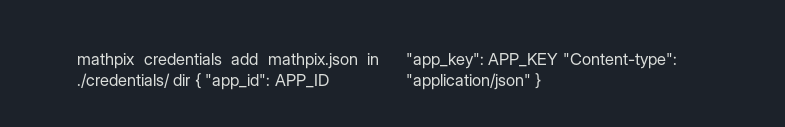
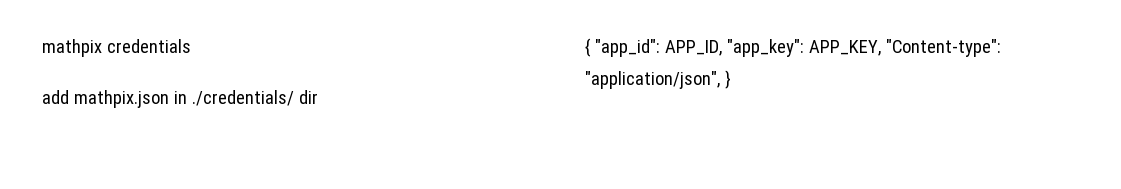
- mathpix credentials add mathpix.json in ./credentials/ dir { "app_id": APP_ID "app_key": APP_KEY "Content-type": "application/json" }
+ mathpix credentials
+ add mathpix.json in ./credentials/ dir
+ { "app_id": APP_ID, "app_key": APP_KEY, "Content-type": "application/json", }

